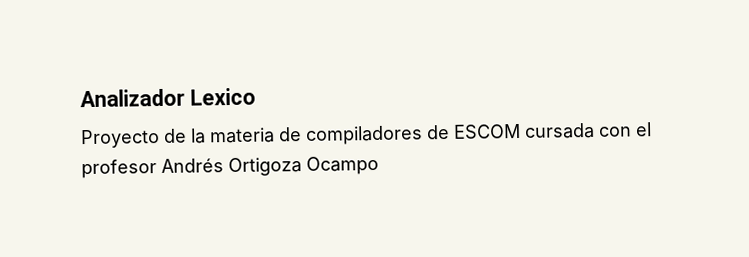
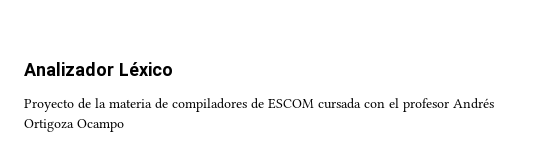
- Analizador Lexico
+ Analizador Léxico

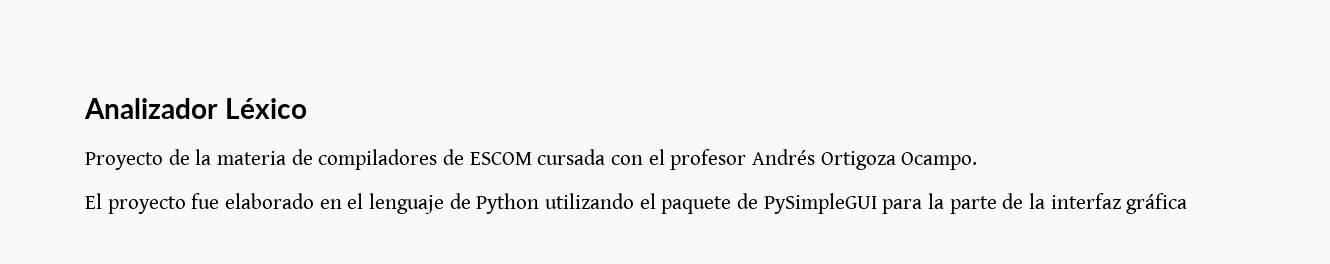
- Proyecto de la materia de compiladores de ESCOM cursada con el profesor Andrés Ortigoza Ocampo
+ Proyecto de la materia de compiladores de ESCOM cursada con el profesor Andrés Ortigoza Ocampo.
+ El proyecto fue elaborado en el lenguaje de Python utilizando el paquete de PySimpleGUI para la parte de la interfaz gráfica

